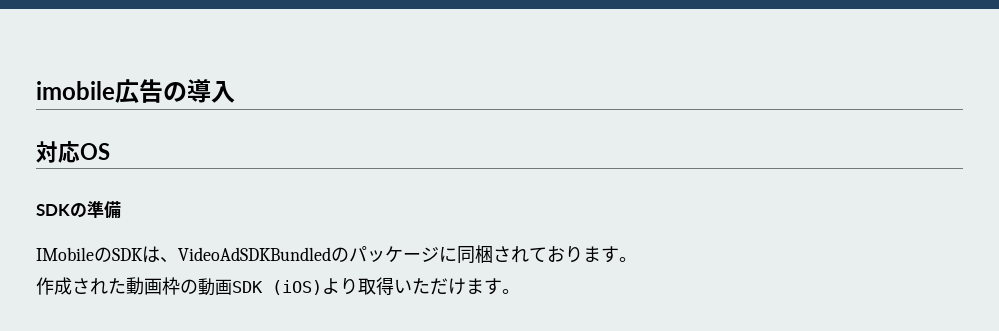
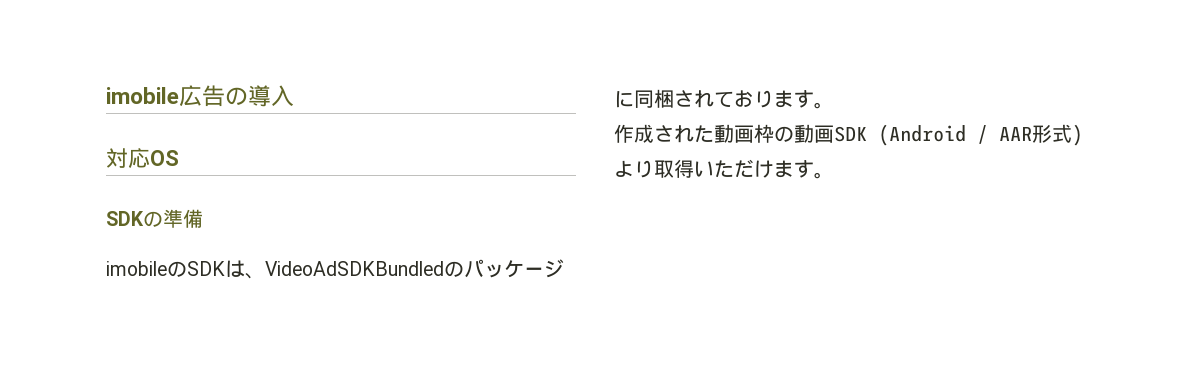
- IMobileのSDKは、VideoAdSDKBundledのパッケージに同梱されております。
+ imobileのSDKは、VideoAdSDKBundledのパッケージに同梱されております。
- 作成された動画枠の動画SDK (iOS)より取得いただけます。
+ 作成された動画枠の動画SDK (Android / AAR形式)より取得いただけます。

